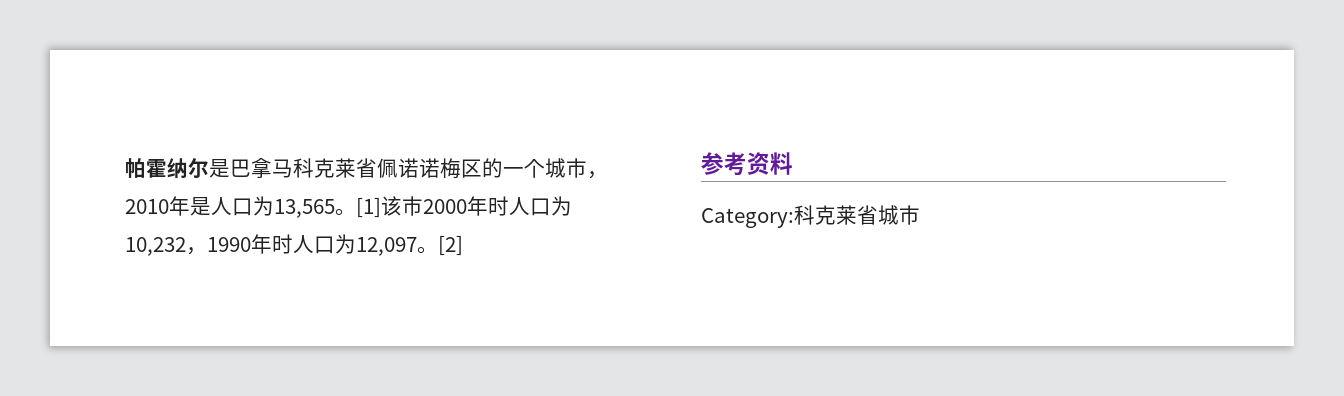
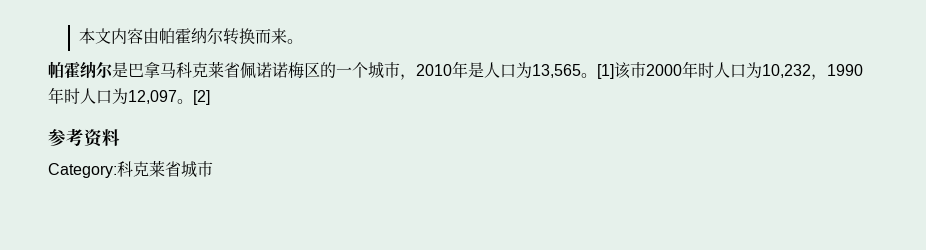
+ 本文内容由帕霍纳尔转换而来。

